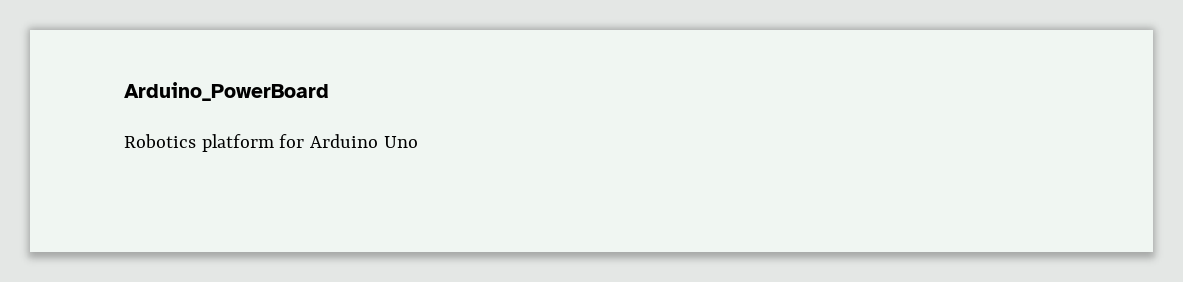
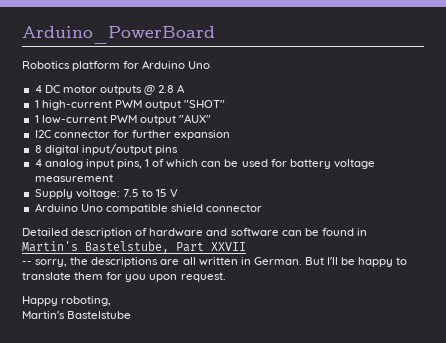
+ 4 DC motor outputs @ 2.8 A
+ 1 high-current PWM output "SHOT"
+ 1 low-current PWM output "AUX"
+ I2C connector for further expansion
+ 8 digital input/output pins
+ 4 analog input pins, 1 of which can be used for battery voltage measurement
+ Supply voltage: 7.5 to 15 V
+ Arduino Uno compatible shield connector
+ Detailed description of hardware and software can be found in Martin's Bastelstube, Part XXVII
+ -- sorry, the descriptions are all written in German. But I'll be happy to translate them for you upon request.
+ Happy roboting,
+ Martin's Bastelstube

